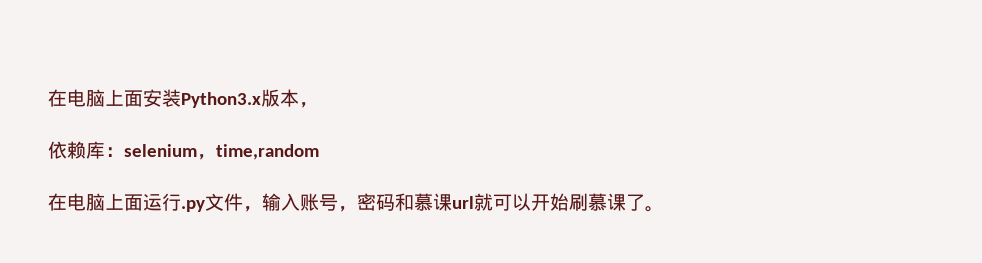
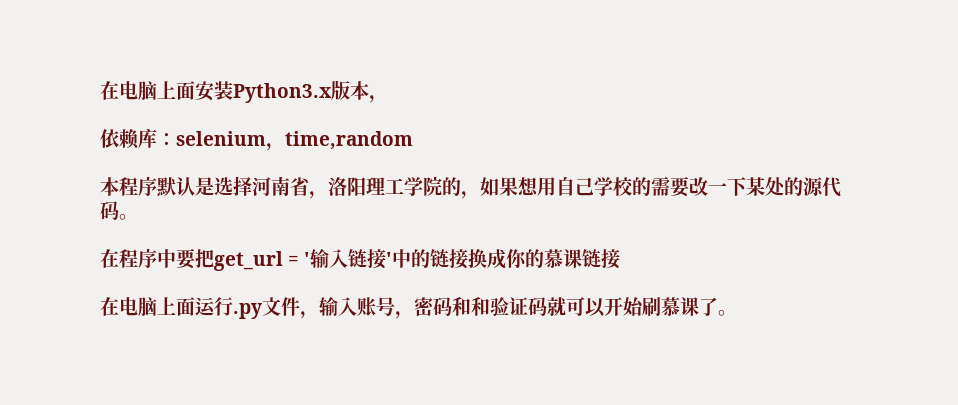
+ 本程序默认是选择河南省，洛阳理工学院的，如果想用自己学校的需要改一下某处的源代码。
+ 在程序中要把get_url = '输入链接'中的链接换成你的慕课链接
- 在电脑上面运行.py文件，输入账号，密码和慕课url就可以开始刷慕课了。
+ 在电脑上面运行.py文件，输入账号，密码和和验证码就可以开始刷慕课了。

